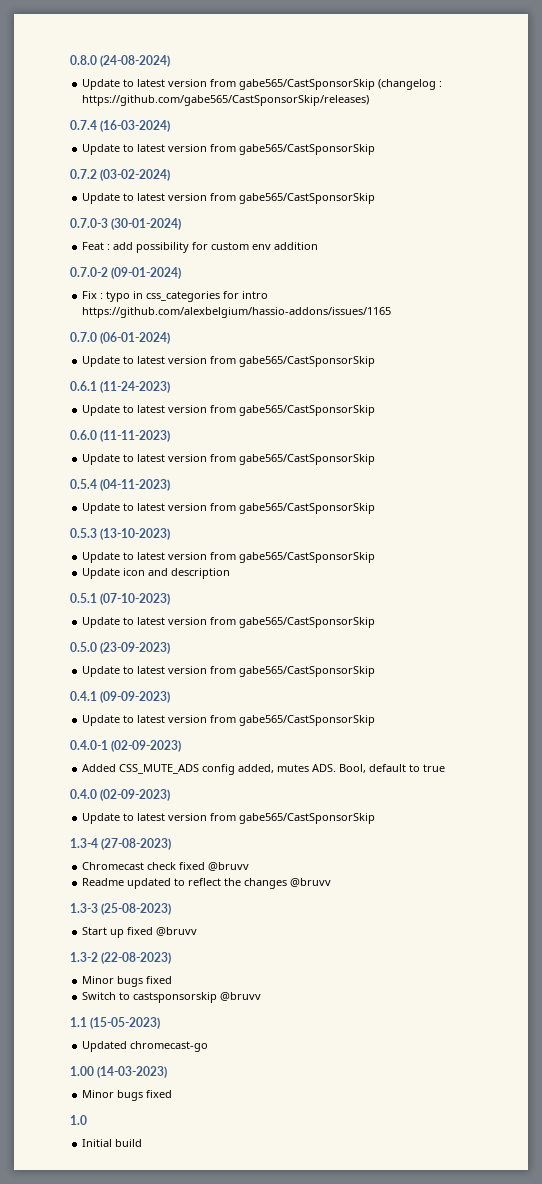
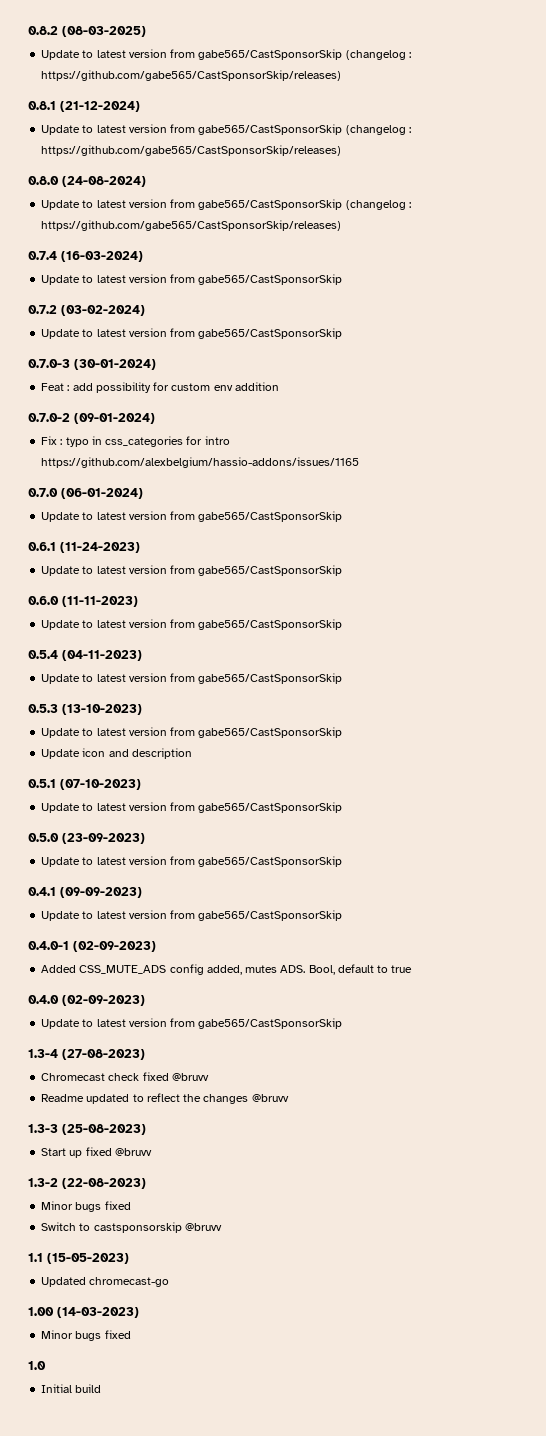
+ 0.8.2 (08-03-2025)
+ Update to latest version from gabe565/CastSponsorSkip (changelog : https://github.com/gabe565/CastSponsorSkip/releases)
+ 0.8.1 (21-12-2024)
+ Update to latest version from gabe565/CastSponsorSkip (changelog : https://github.com/gabe565/CastSponsorSkip/releases)

